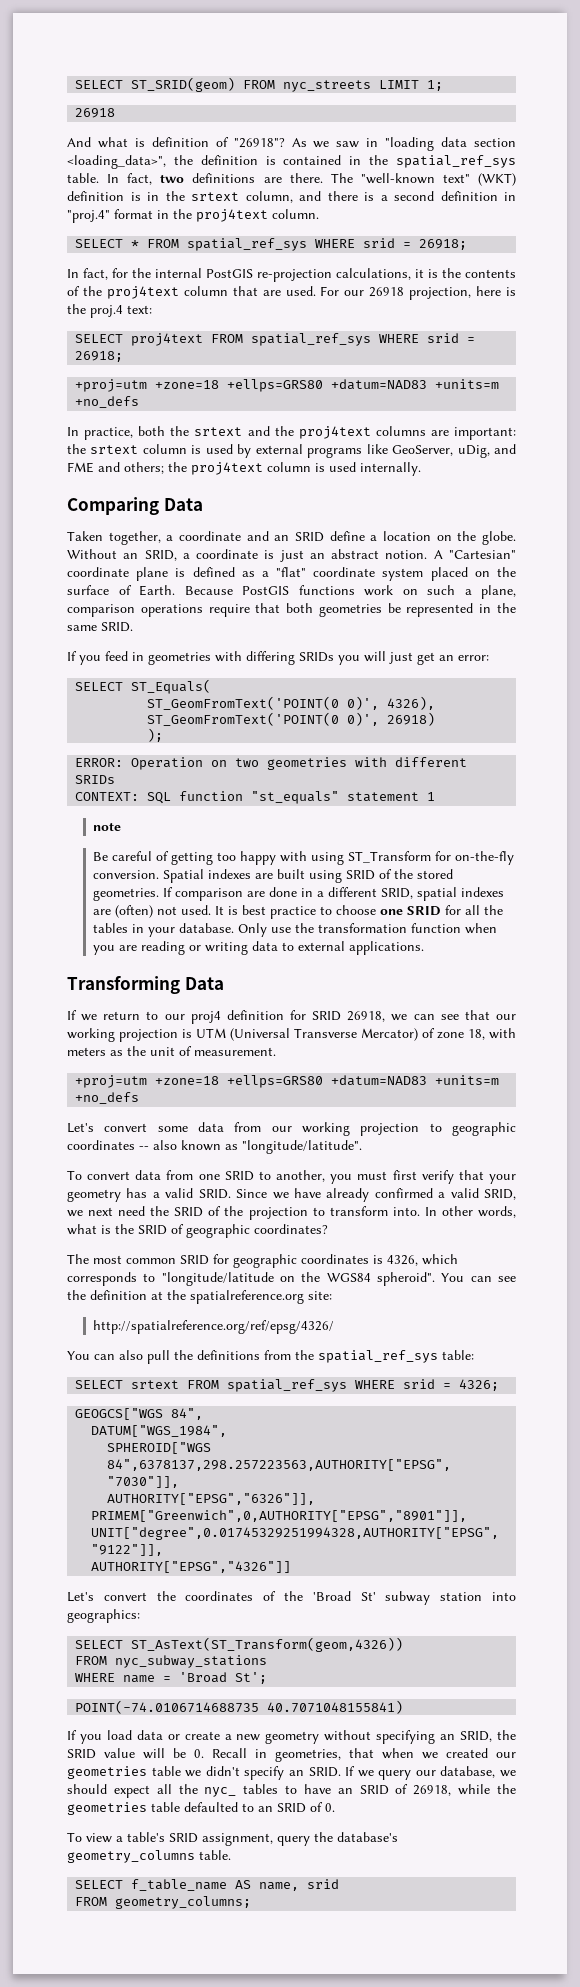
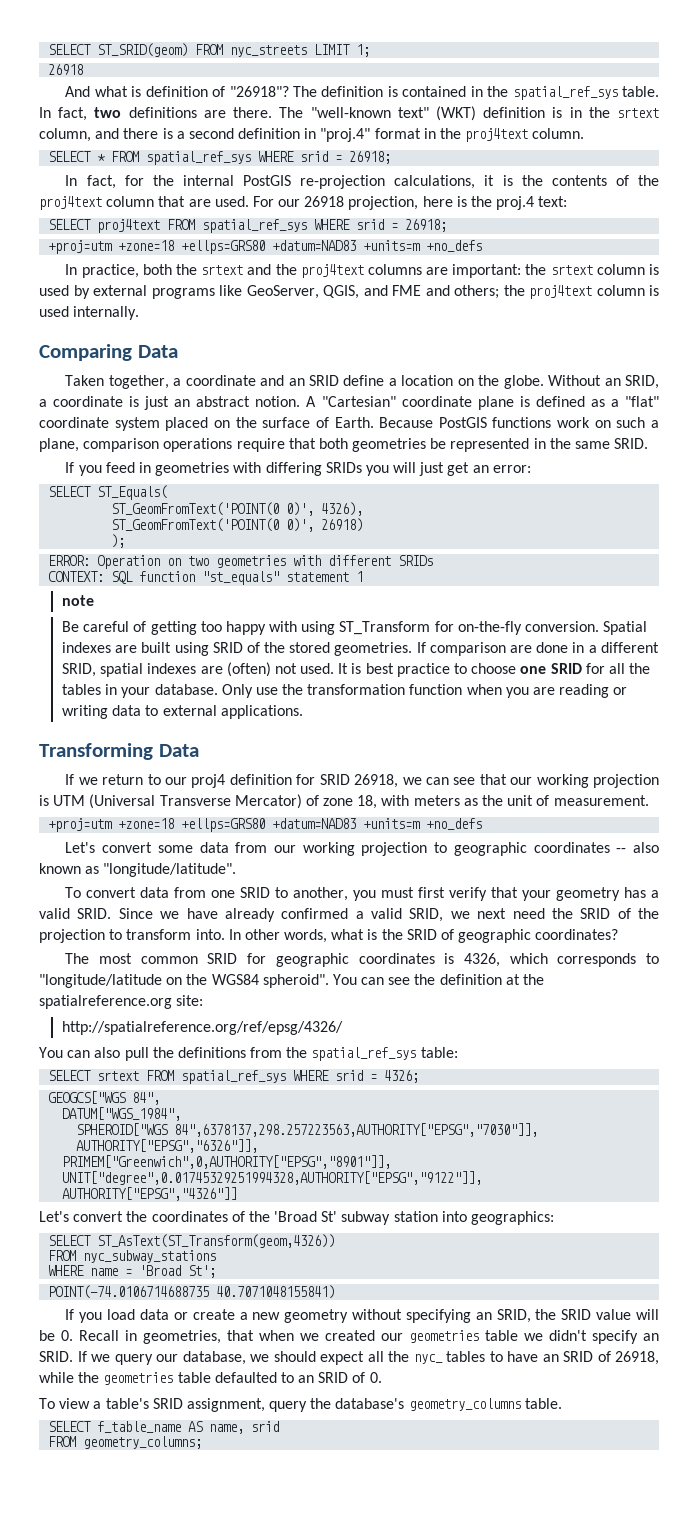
- As we saw in "loading data section <loading_data>", the definition is contained in the spatial_ref_sys table.
+ The definition is contained in the spatial_ref_sys table.
- In practice, both the srtext and the proj4text columns are important: the srtext column is used by external programs like GeoServer, uDig, and FME and others; the proj4text column is used internally.
+ In practice, both the srtext and the proj4text columns are important: the srtext column is used by external programs like GeoServer, QGIS, and FME and others; the proj4text column is used internally.

